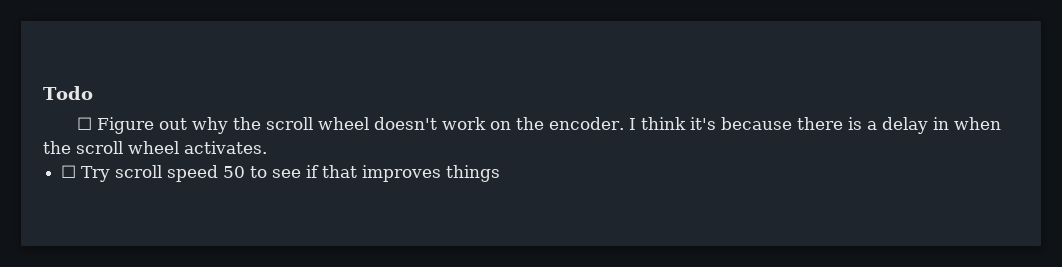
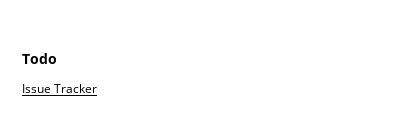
- ☐ Figure out why the scroll wheel doesn't work on the encoder. I think it's because there is a delay in when the scroll wheel activates.
- ☐ Try scroll speed 50 to see if that improves things
+ Issue Tracker

